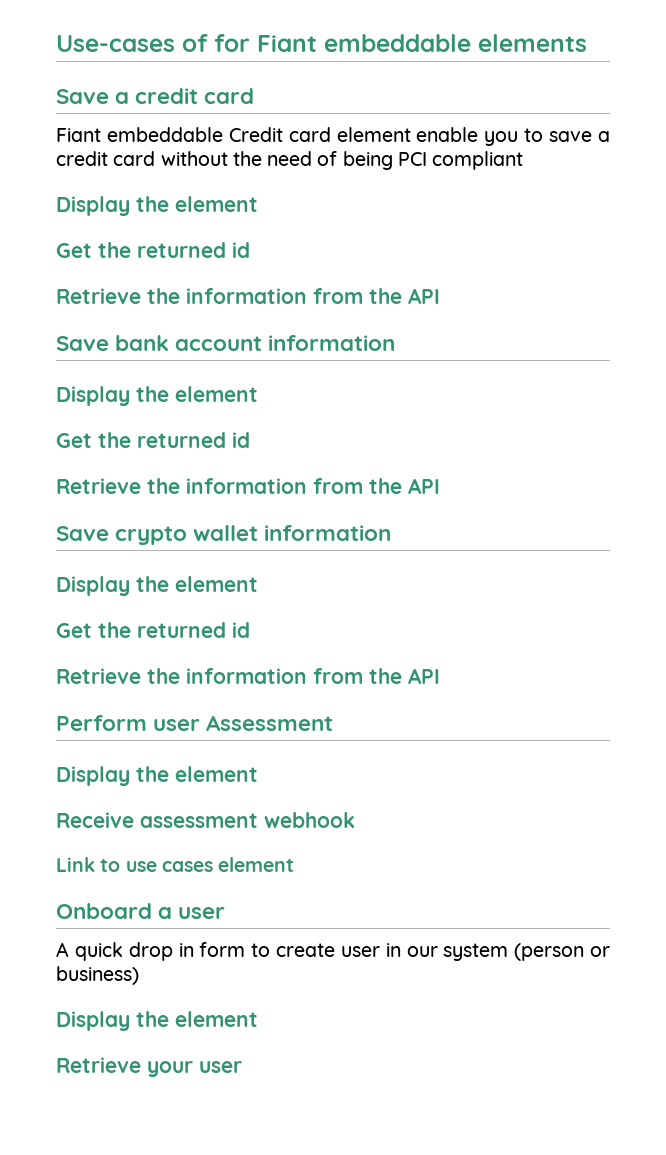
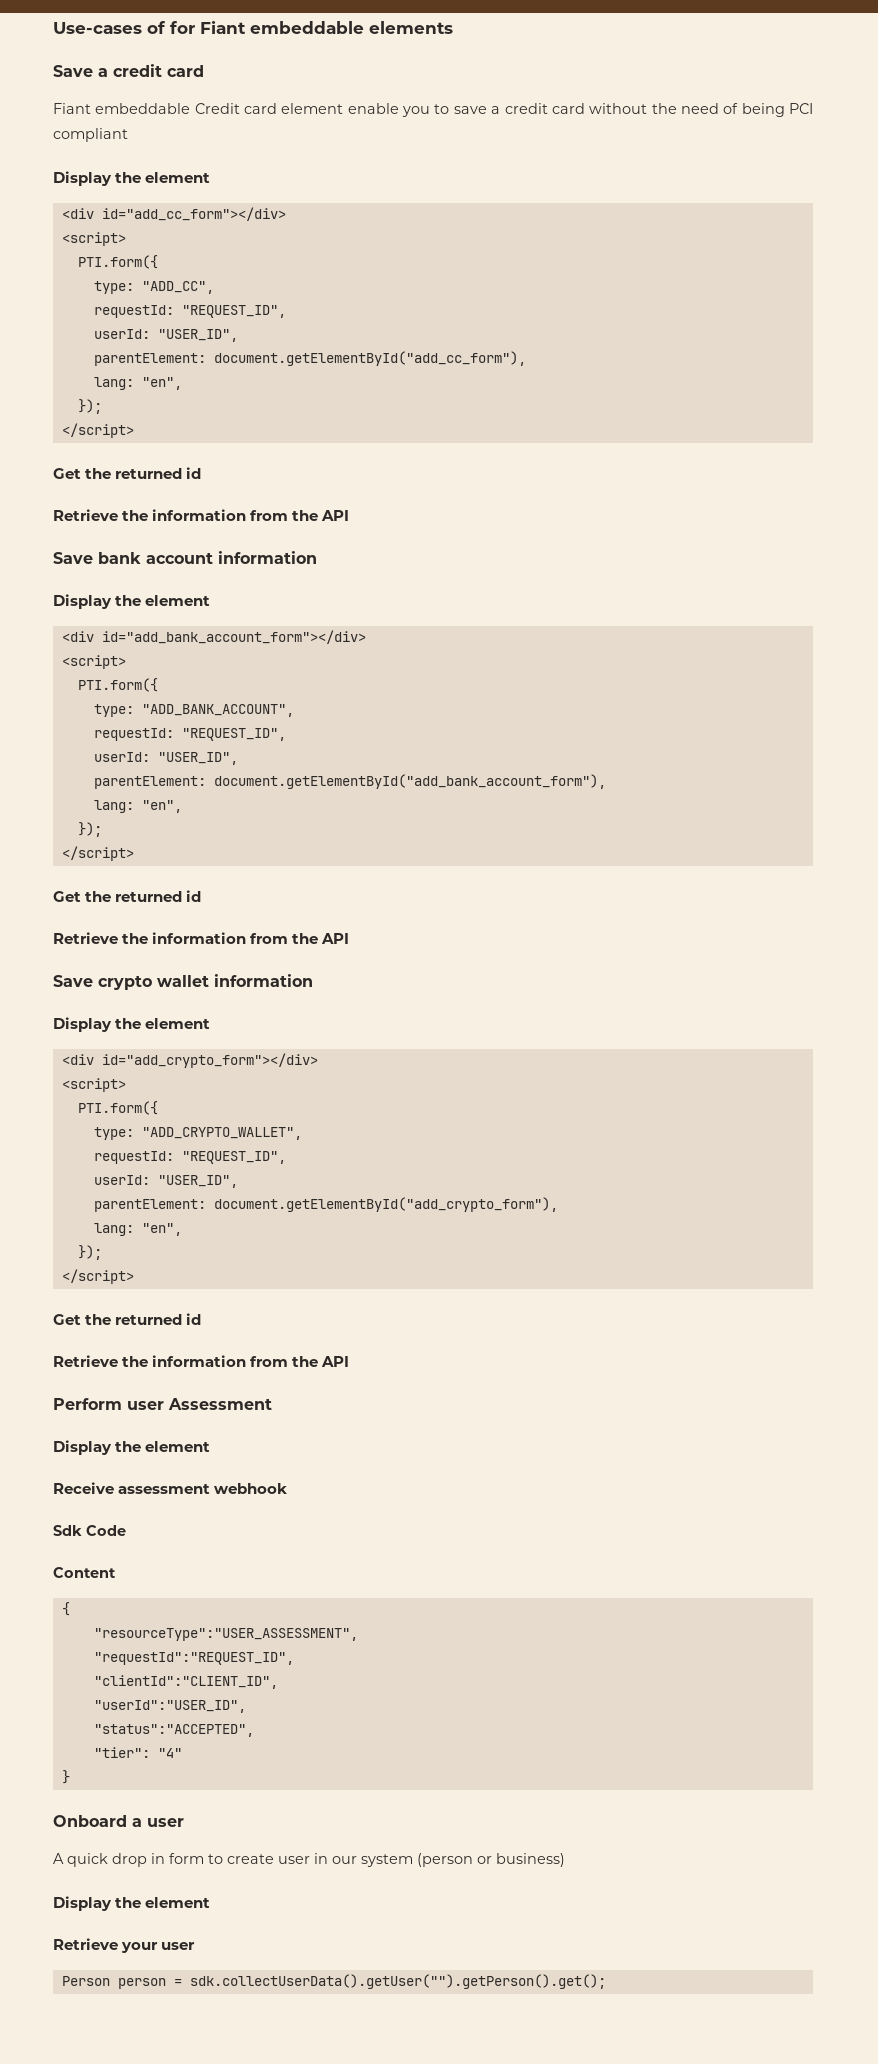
+ <div id="add_cc_form"></div>
+ <script>
+ PTI.form({
+ type: "ADD_CC",
+ requestId: "REQUEST_ID",
+ userId: "USER_ID",
+ parentElement: document.getElementById("add_cc_form"),
+ lang: "en",
+ });
+ </script>
+ <div id="add_bank_account_form"></div>
+ <script>
+ PTI.form({
+ type: "ADD_BANK_ACCOUNT",
+ requestId: "REQUEST_ID",
+ userId: "USER_ID",
+ parentElement: document.getElementById("add_bank_account_form"),
+ lang: "en",
+ });
+ </script>
+ <div id="add_crypto_form"></div>
+ <script>
+ PTI.form({
+ type: "ADD_CRYPTO_WALLET",
+ requestId: "REQUEST_ID",
+ userId: "USER_ID",
+ parentElement: document.getElementById("add_crypto_form"),
+ lang: "en",
+ });
+ </script>
- Link to use cases element
+ Sdk Code
+ Content
+ {
+ "resourceType":"USER_ASSESSMENT",
+ "requestId":"REQUEST_ID",
+ "clientId":"CLIENT_ID",
+ "userId":"USER_ID",
+ "status":"ACCEPTED",
+ "tier": "4"
+ }
+ Person person = sdk.collectUserData().getUser("").getPerson().get();

